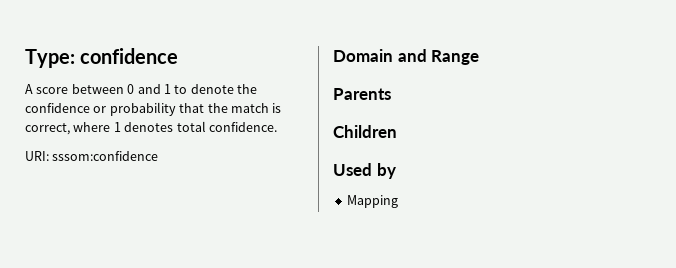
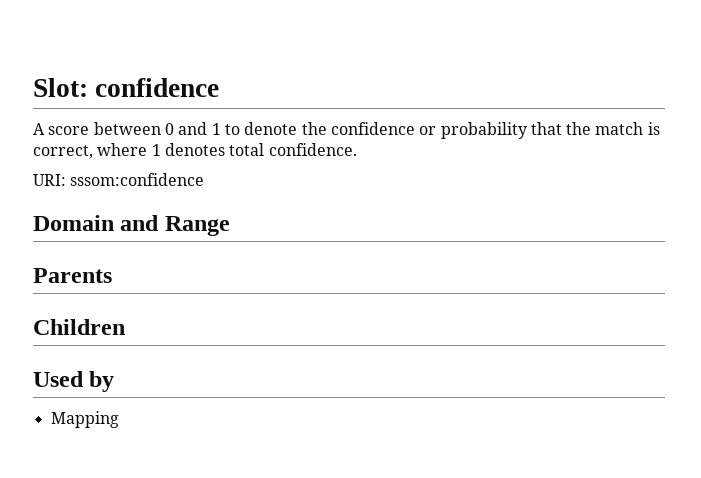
- Type: confidence
+ Slot: confidence

